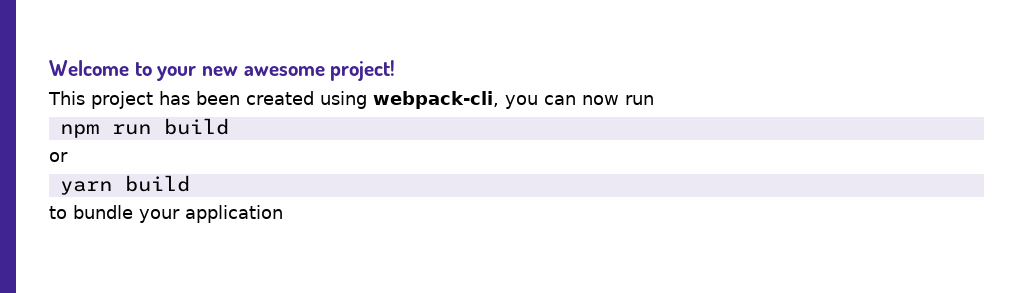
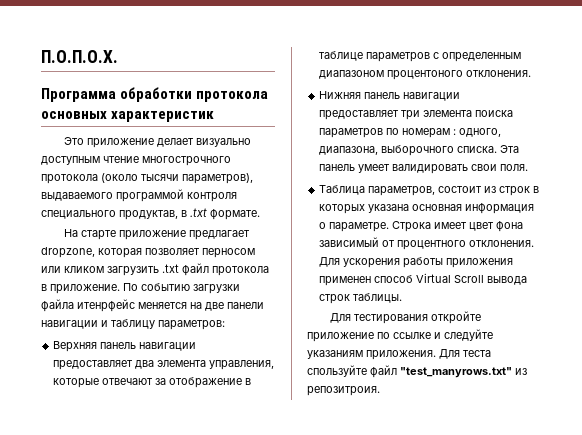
- Welcome to your new awesome project!
- This project has been created using webpack-cli, you can now run
- npm run build
- or
- yarn build
- to bundle your application
+ П.О.П.О.Х.
+ Программа обработки протокола основных характеристик
+ Это приложение делает визуально доступным чтение многострочного протокола (около тысячи параметров), выдаваемого программой контроля специального продуктав, в .txt формате.
+ На старте приложение предлагает dropzone, которая позволяет перносом или кликом загрузить .txt файл протокола в приложение. По событию загрузки файла итенрфейс меняется на две панели навигации и таблицу параметров:
+ Верхняя панель навигации предоставляет два элемента управления, которые отвечают за отображение в таблице параметров с определенным диапазоном процентоного отклонения.
+ Нижняя панель навигации предоставляет три элемента поиска параметров по номерам : одного, диапазона, выборочного списка. Эта панель умеет валидировать свои поля.
+ Таблица параметров, состоит из строк в которых указана основная информация о параметре. Строка имеет цвет фона зависимый от процентного отклонения. Для ускорения работы приложения применен способ Virtual Scroll вывода строк таблицы.
+ Для тестирования откройте приложение по ссылке и следуйте указаниям приложения. Для теста спользуйте файл "test_manyrows.txt" из репозитроия.

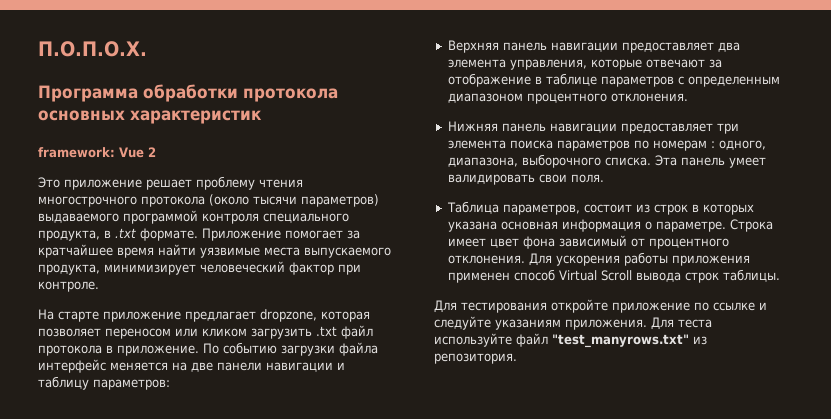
+ framework: Vue 2
- Это приложение делает визуально доступным чтение многострочного протокола (около тысячи параметров), выдаваемого программой контроля специального продуктав, в .txt формате.
+ Это приложение решает проблему чтения многострочного протокола (около тысячи параметров) выдаваемого программой контроля специального продукта, в .txt формате. Приложение помогает за кратчайшее время найти уязвимые места выпускаемого продукта, минимизирует человеческий фактор при контроле.
- На старте приложение предлагает dropzone, которая позволяет перносом или кликом загрузить .txt файл протокола в приложение.
+ На старте приложение предлагает dropzone, которая позволяет переносом или кликом загрузить .txt файл протокола в приложение.
- По событию загрузки файла итенрфейс меняется на две панели навигации и таблицу параметров:
+ По событию загрузки файла интерфейс меняется на две панели навигации и таблицу параметров:
- Верхняя панель навигации предоставляет два элемента управления, которые отвечают за отображение в таблице параметров с определенным диапазоном процентоного отклонения.
+ Верхняя панель навигации предоставляет два элемента управления, которые отвечают за отображение в таблице параметров с определенным диапазоном процентного отклонения.
- Для теста спользуйте файл "test_manyrows.txt" из репозитроия.
+ Для теста используйте файл "test_manyrows.txt" из репозитория.

